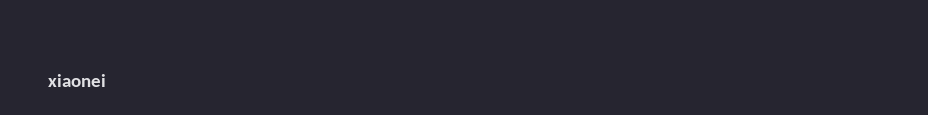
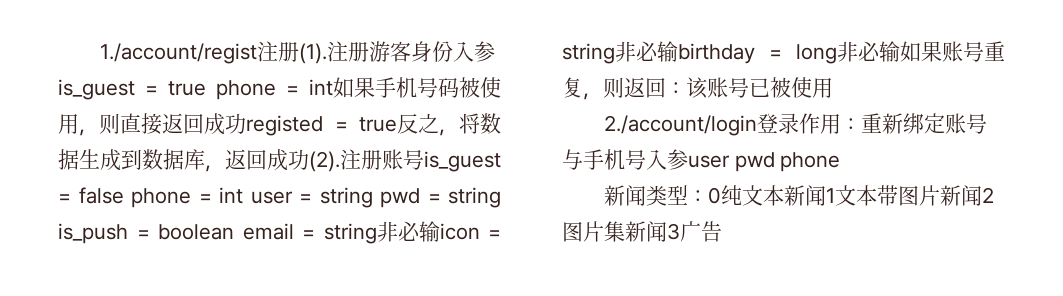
- xiaonei
+ 1./account/regist注册(1).注册游客身份入参is_guest = true phone = int如果手机号码被使用，则直接返回成功registed = true反之，将数据生成到数据库，返回成功(2).注册账号is_guest = false phone = int user = string pwd = string is_push = boolean email = string非必输icon = string非必输birthday = long非必输如果账号重复，则返回：该账号已被使用
+ 2./account/login登录作用：重新绑定账号与手机号入参user pwd phone
+ 新闻类型：0纯文本新闻1文本带图片新闻2图片集新闻3广告

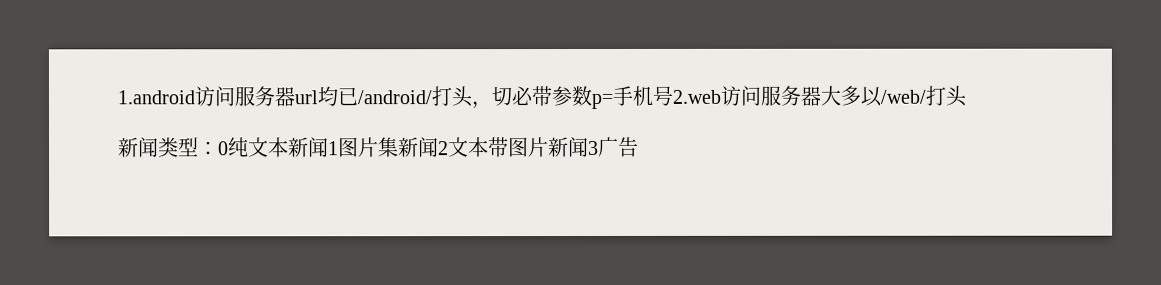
- 1./account/regist注册(1).注册游客身份入参is_guest = true phone = int如果手机号码被使用，则直接返回成功registed = true反之，将数据生成到数据库，返回成功(2).注册账号is_guest = false phone = int user = string pwd = string is_push = boolean email = string非必输icon = string非必输birthday = long非必输如果账号重复，则返回：该账号已被使用
- 2./account/login登录作用：重新绑定账号与手机号入参user pwd phone
+ 1.android访问服务器url均已/android/打头，切必带参数p=手机号2.web访问服务器大多以/web/打头
- 新闻类型：0纯文本新闻1文本带图片新闻2图片集新闻3广告
+ 新闻类型：0纯文本新闻1图片集新闻2文本带图片新闻3广告

